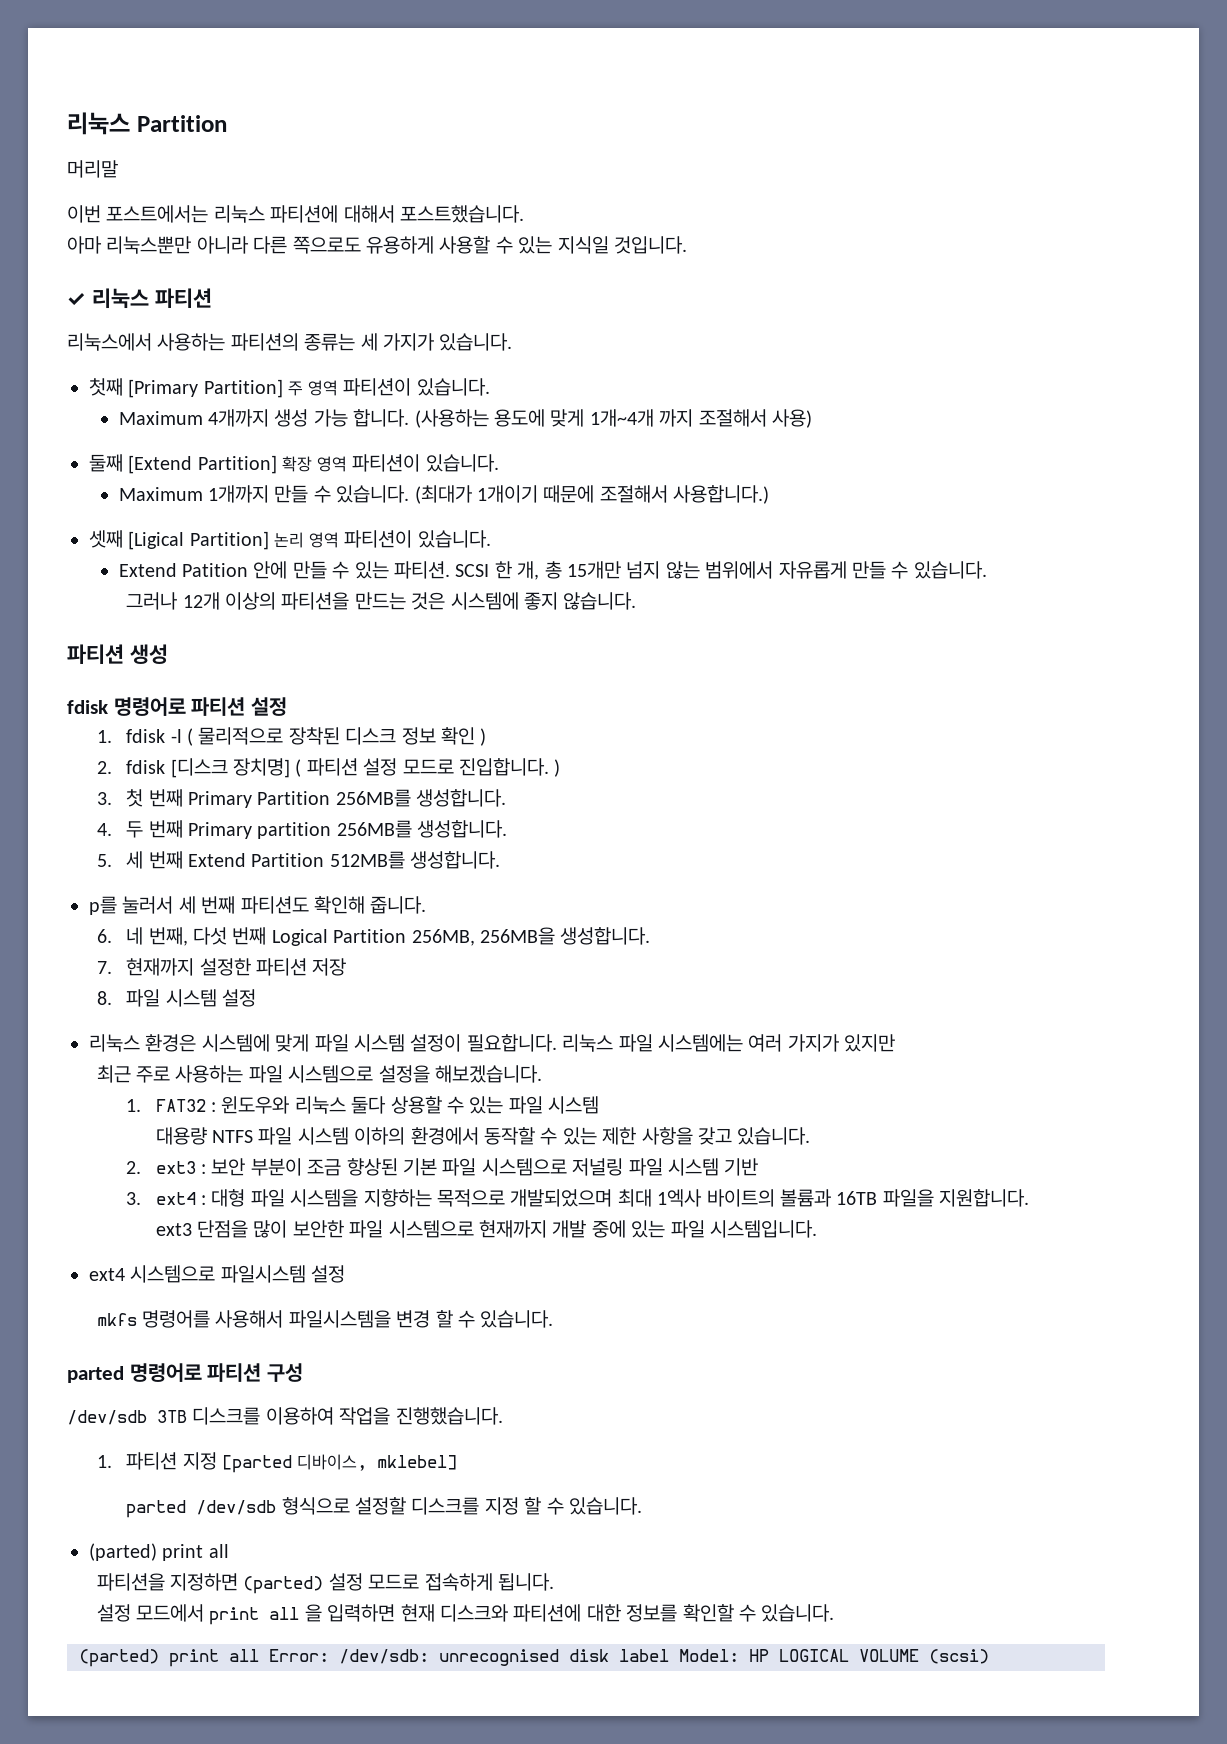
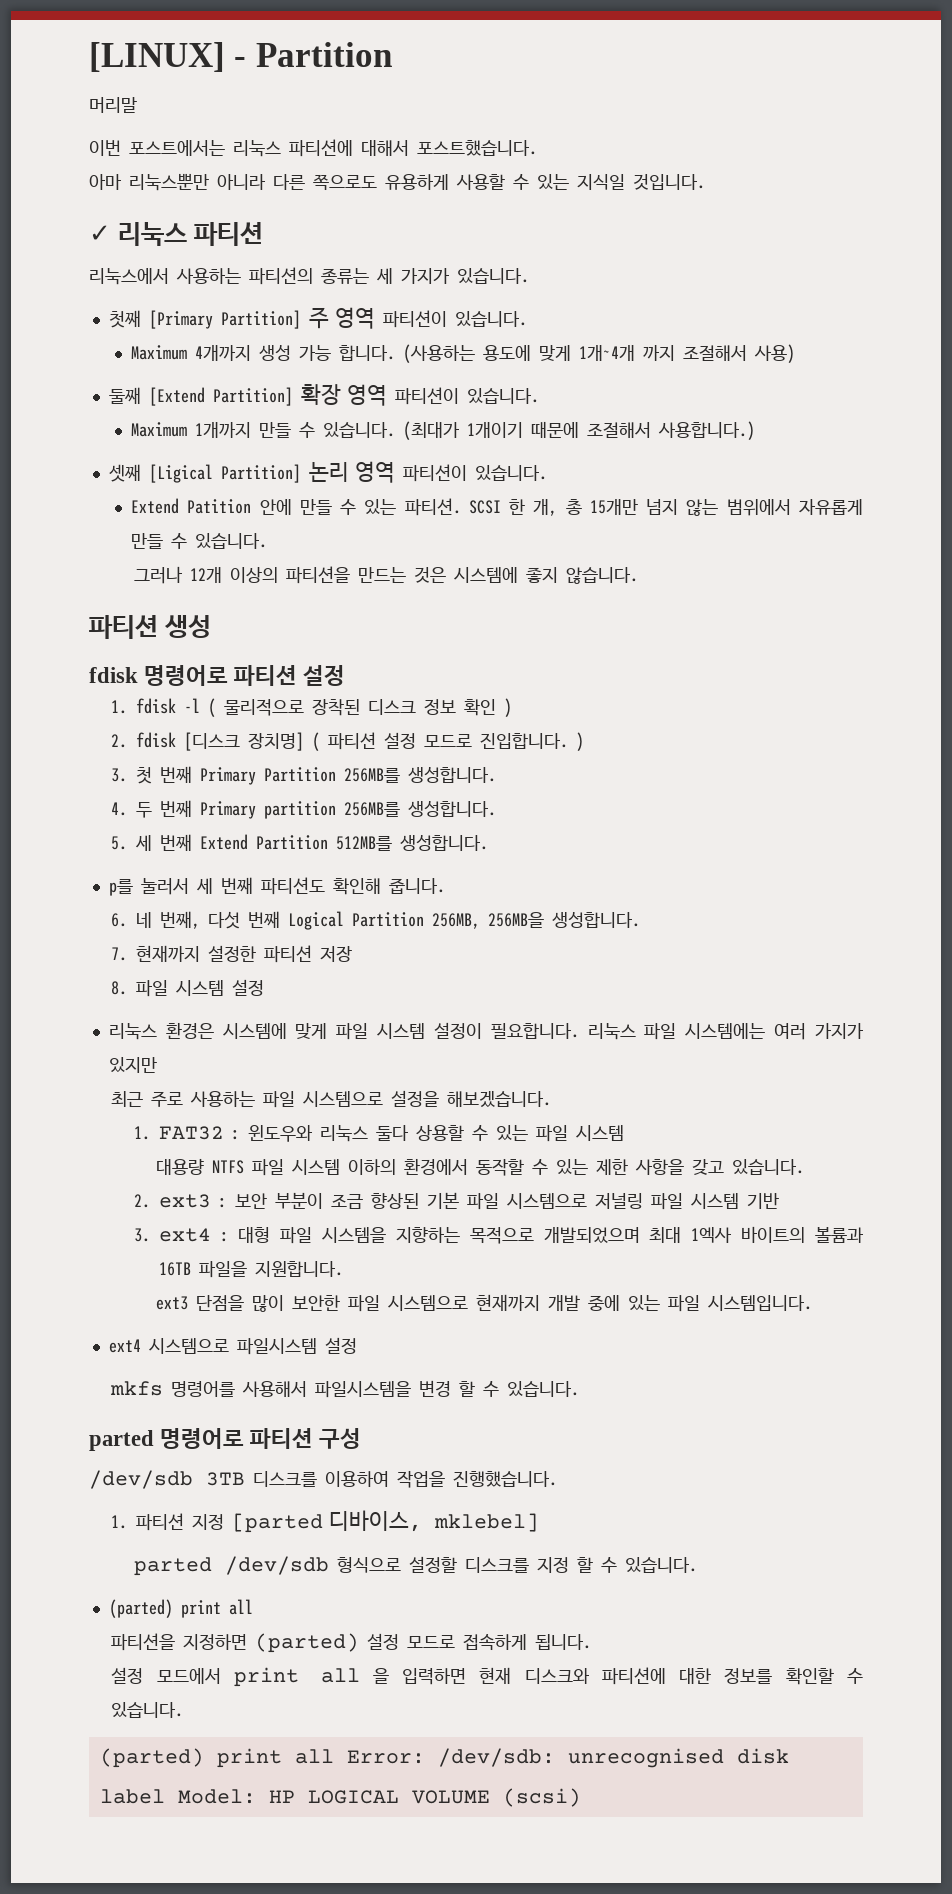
- 리눅스 Partition
+ [LINUX] - Partition

